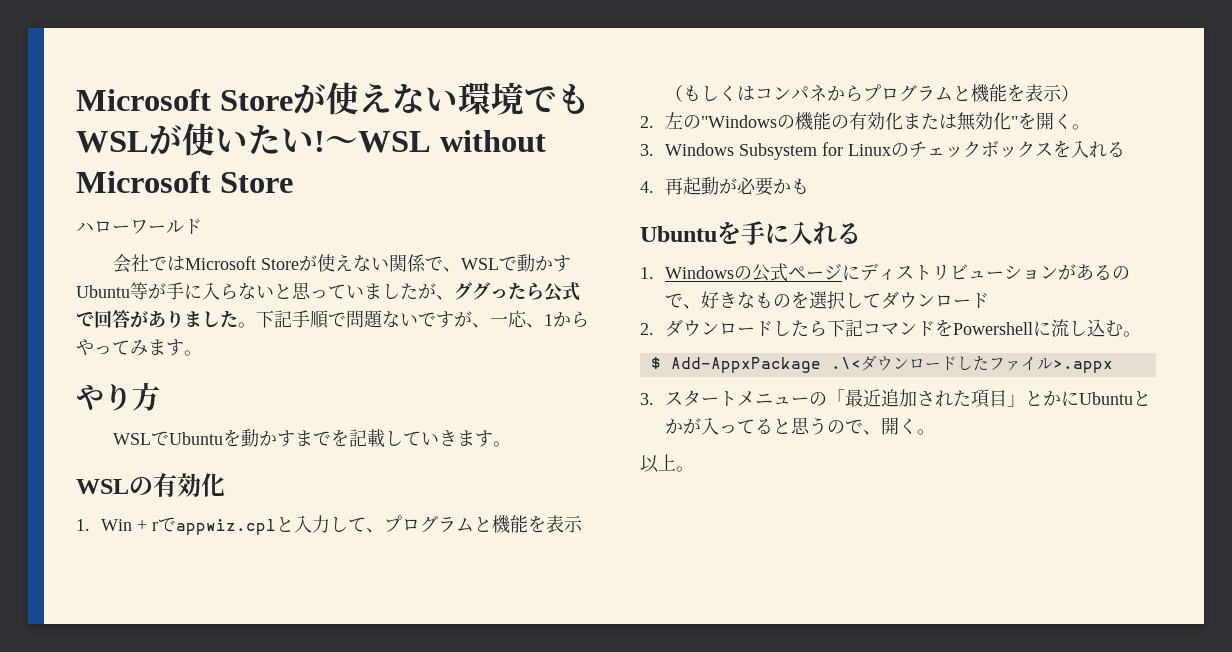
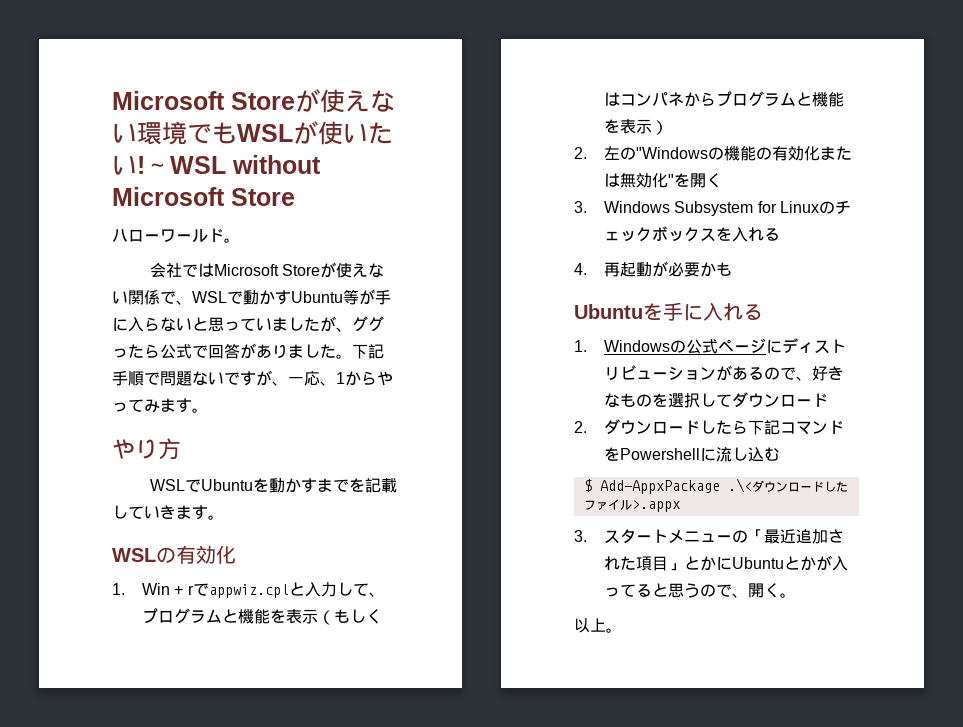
- ハローワールド
+ ハローワールド。
- 2.左の"Windowsの機能の有効化または無効化"を開く。
+ 2.左の"Windowsの機能の有効化または無効化"を開く
- 2.ダウンロードしたら下記コマンドをPowershellに流し込む。
+ 2.ダウンロードしたら下記コマンドをPowershellに流し込む

